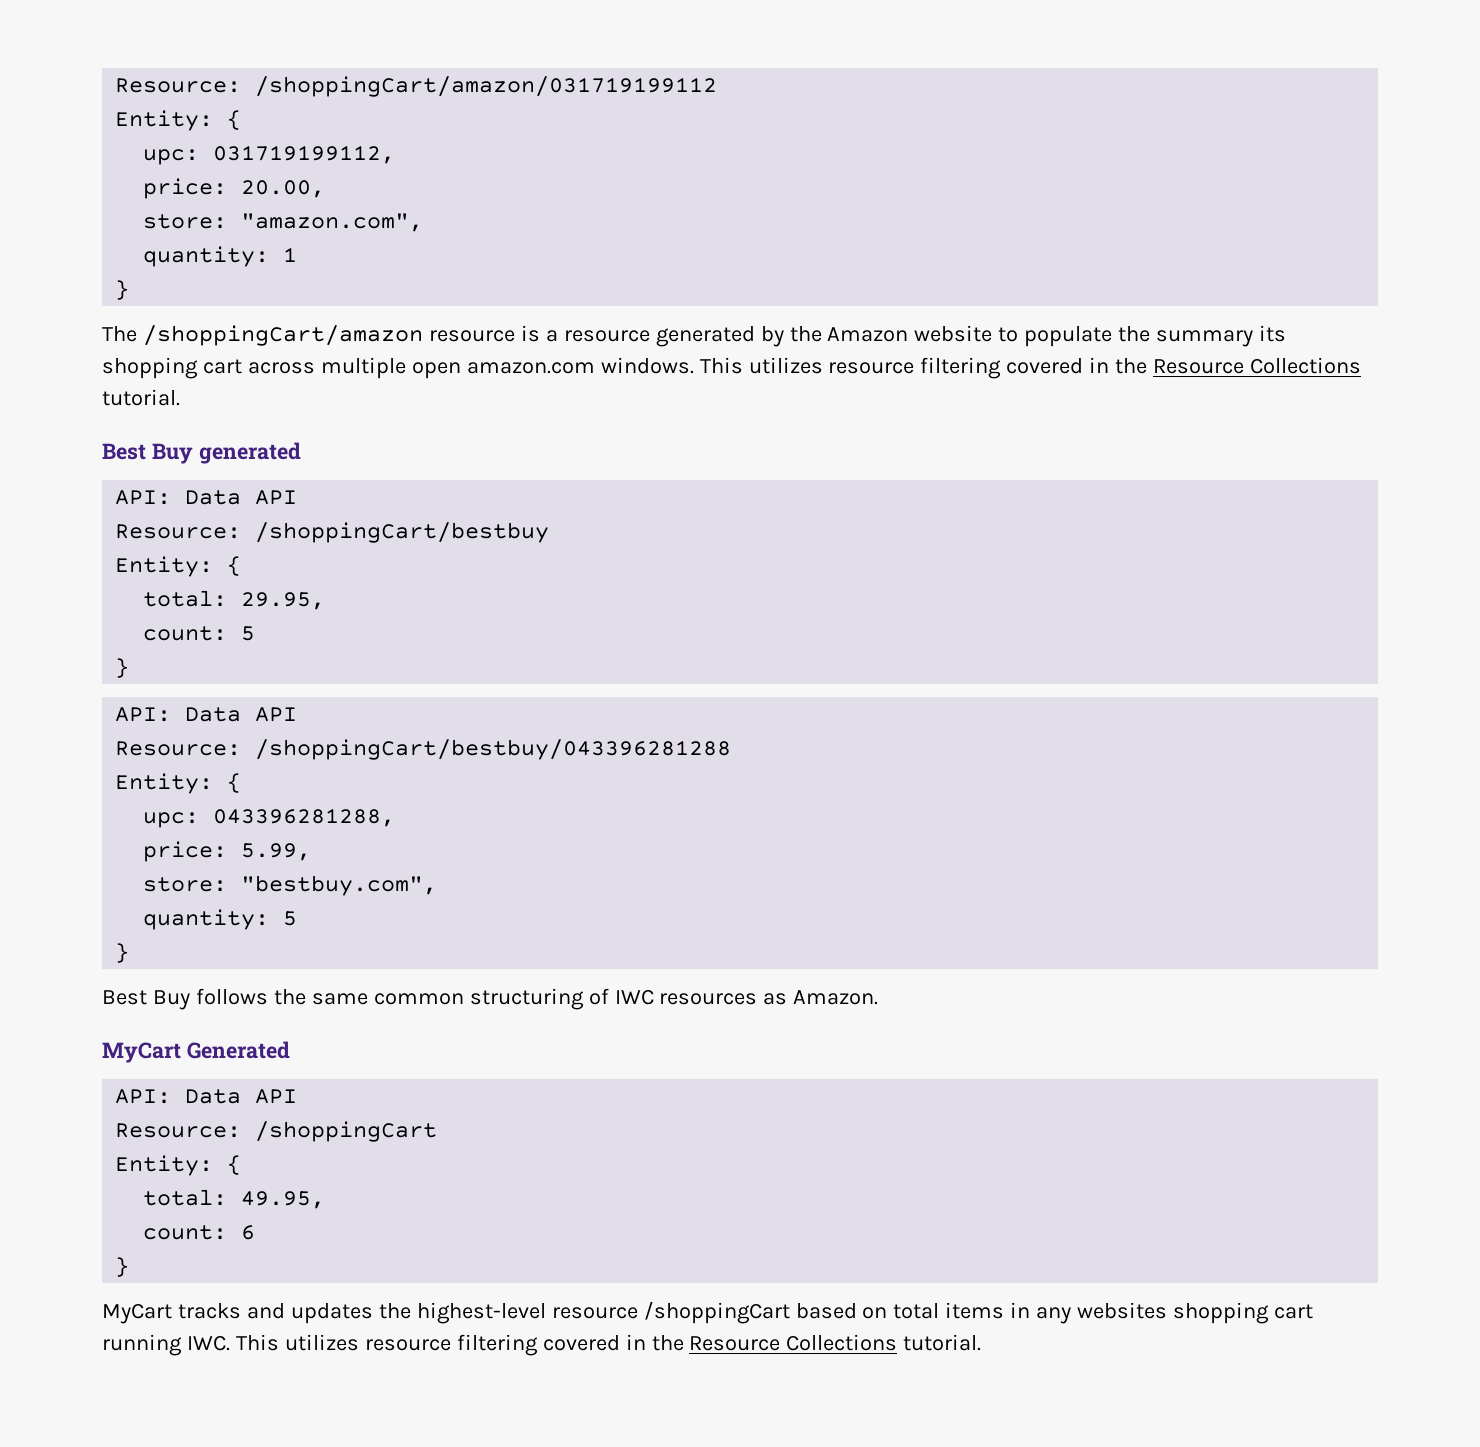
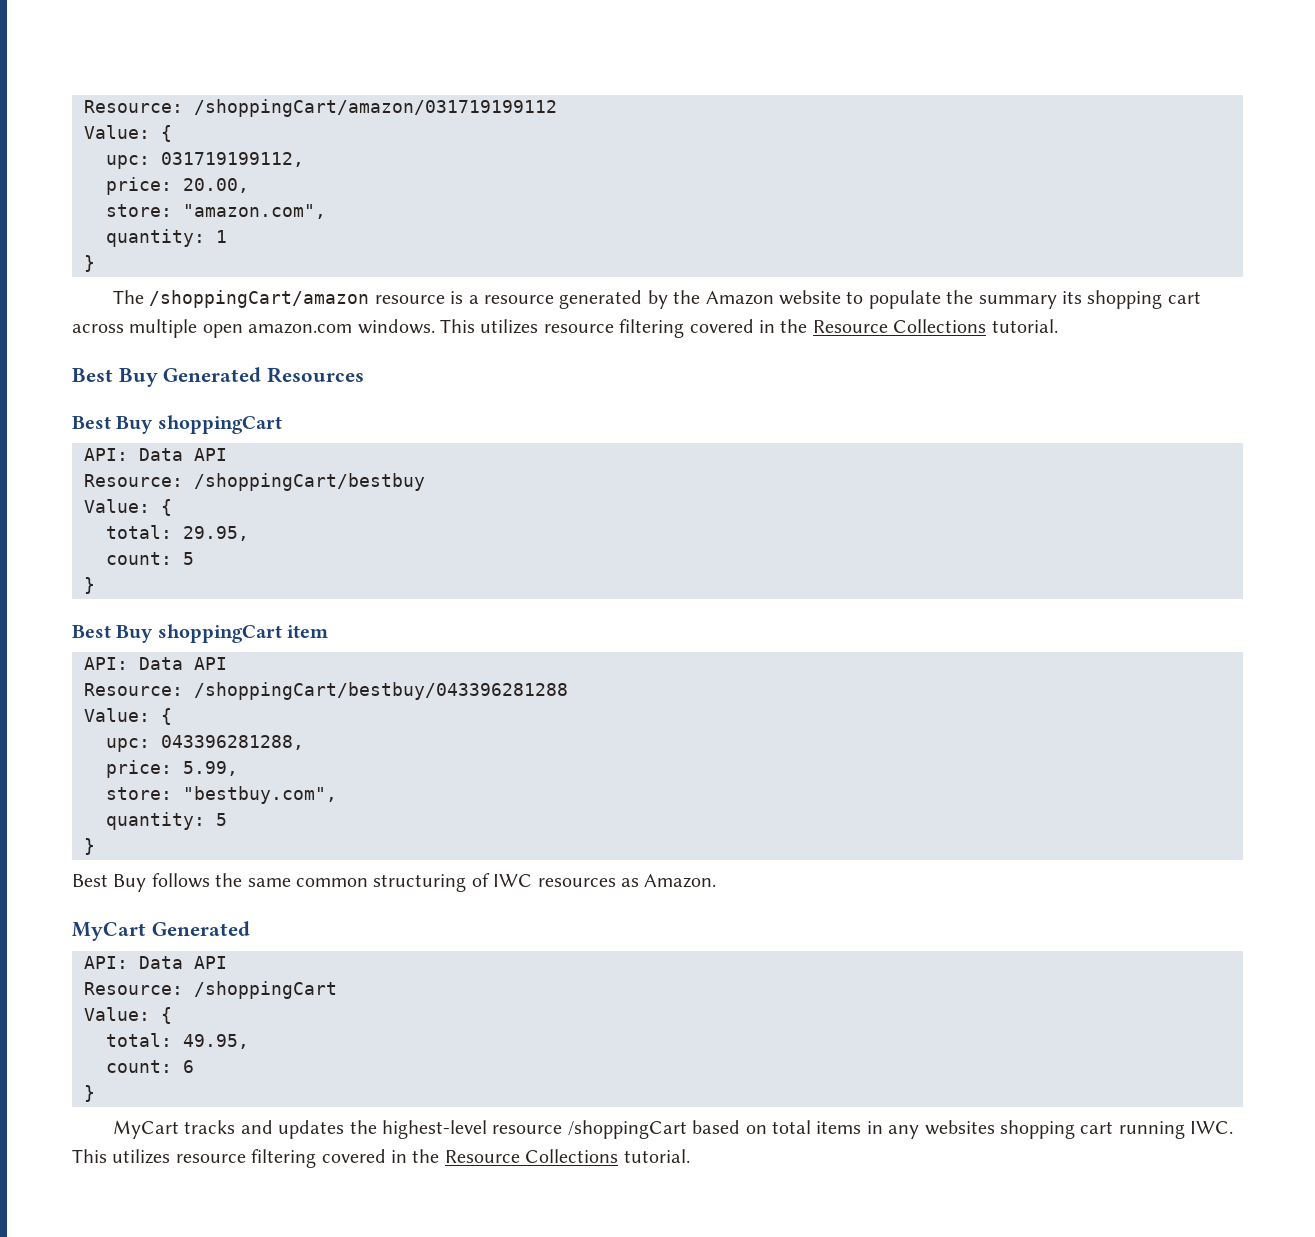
  Resource: /shoppingCart/amazon/031719199112
- Entity: {
+ Value: {
- Best Buy generated
+ Best Buy Generated Resources
+ Best Buy shoppingCart
  Resource: /shoppingCart/bestbuy
- Entity: {
+ Value: {
+ Best Buy shoppingCart item
  Resource: /shoppingCart/bestbuy/043396281288
- Entity: {
+ Value: {
  Resource: /shoppingCart
- Entity: {
+ Value: {

